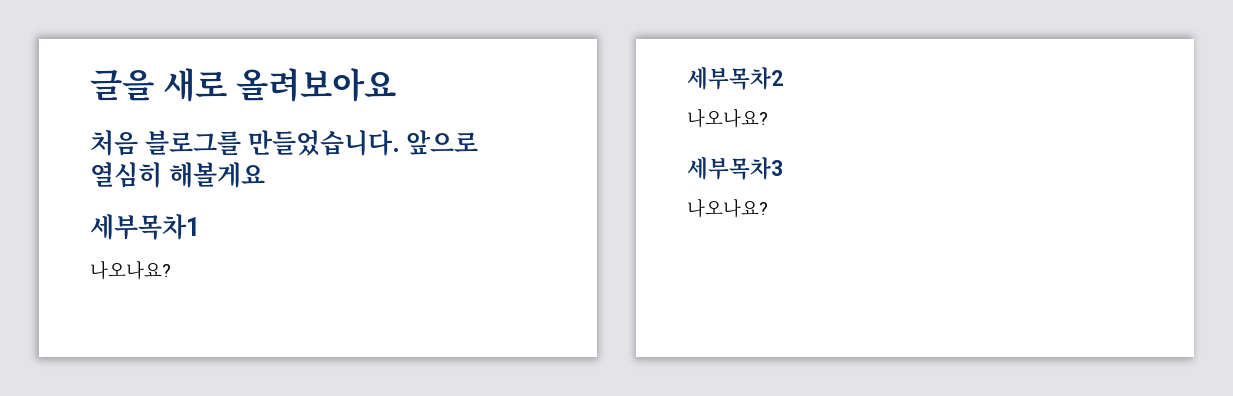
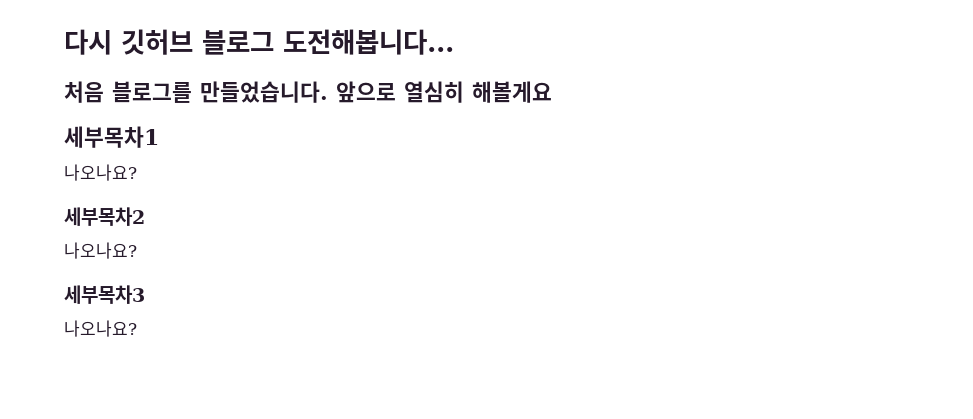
- 글을 새로 올려보아요
+ 다시 깃허브 블로그 도전해봅니다...

